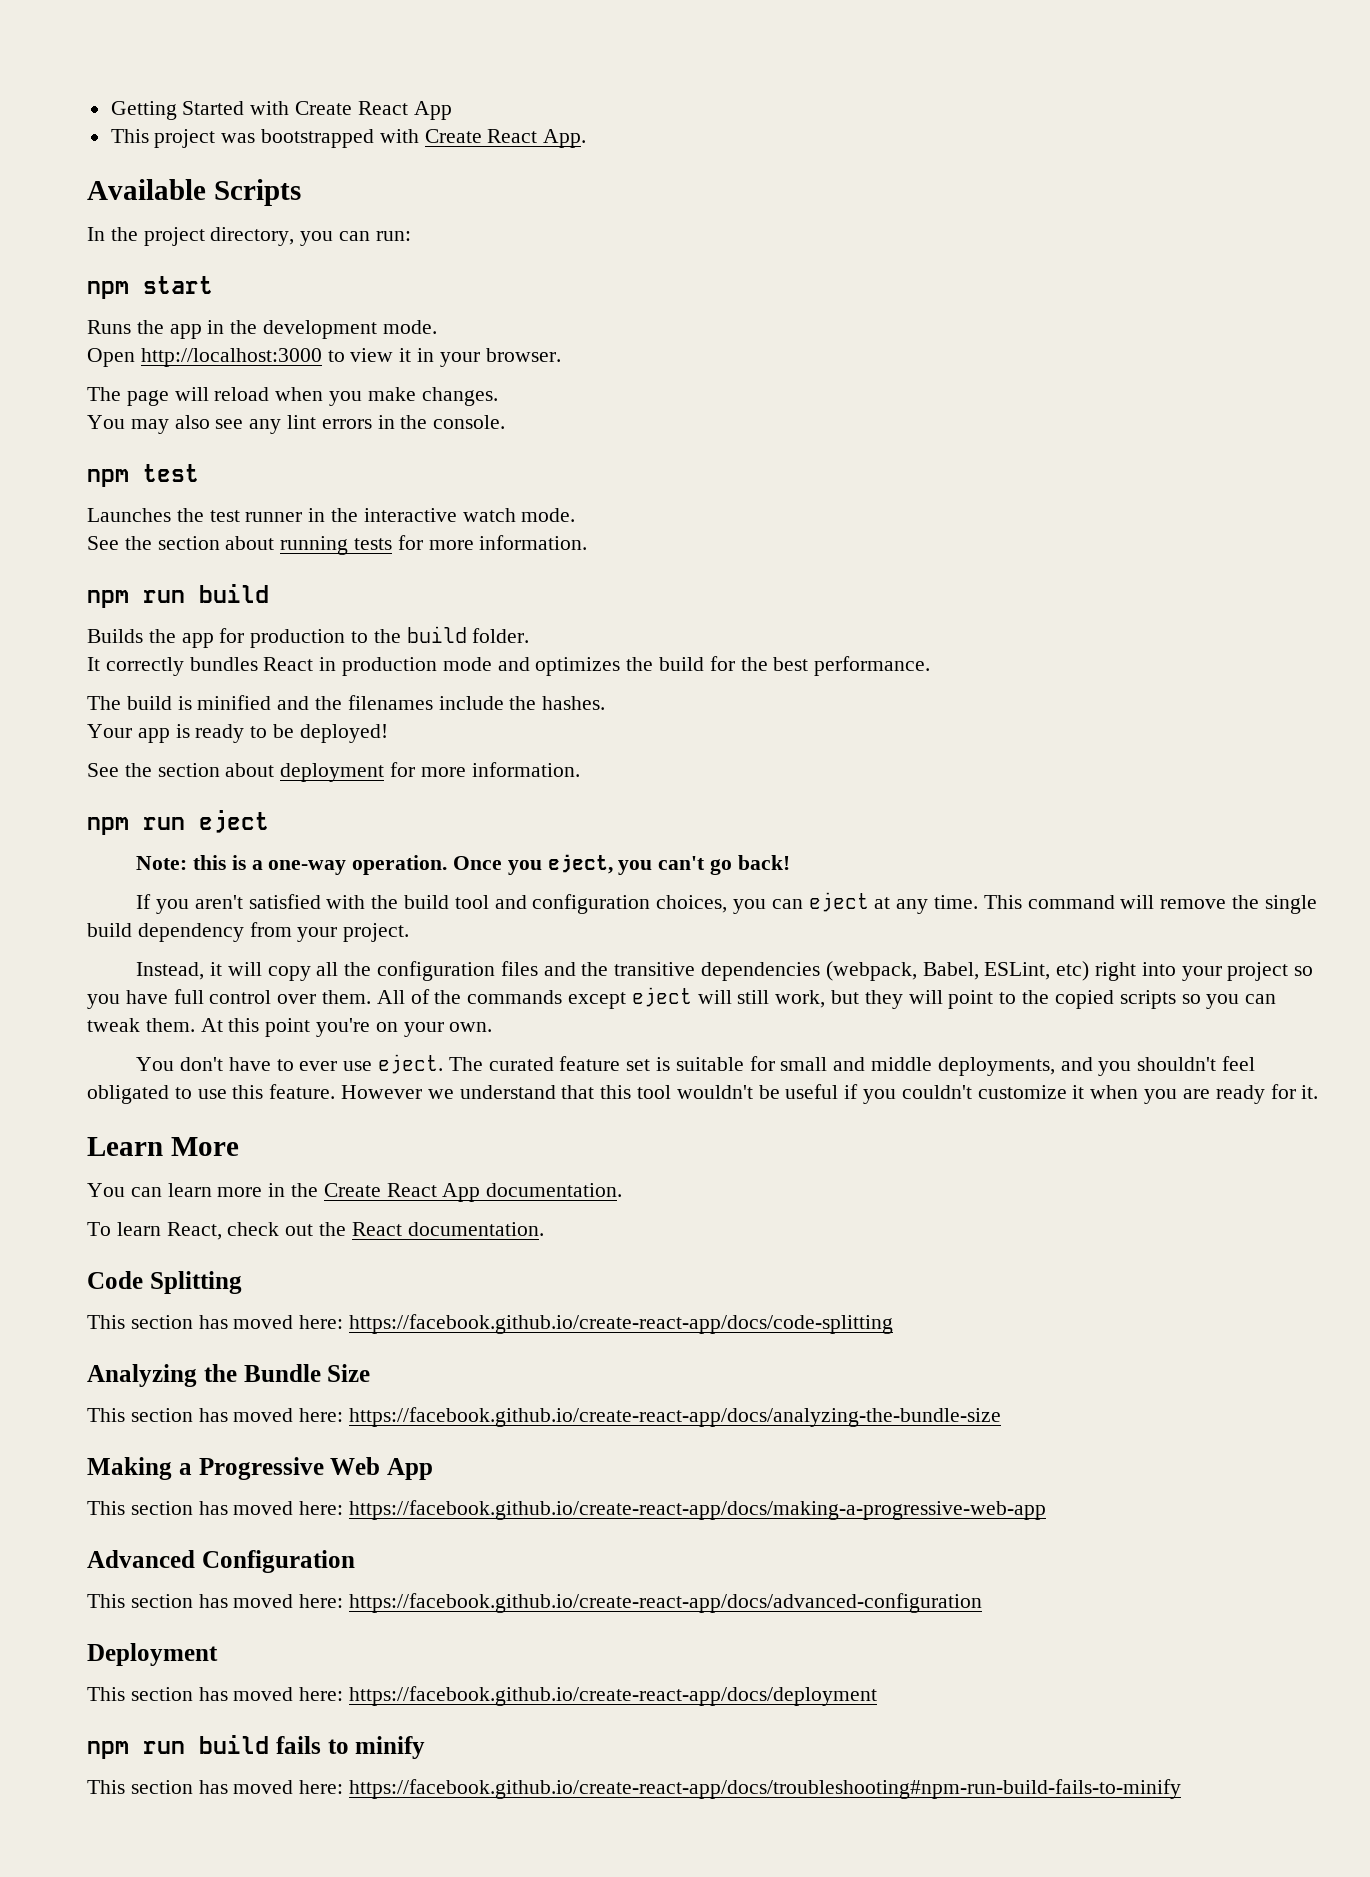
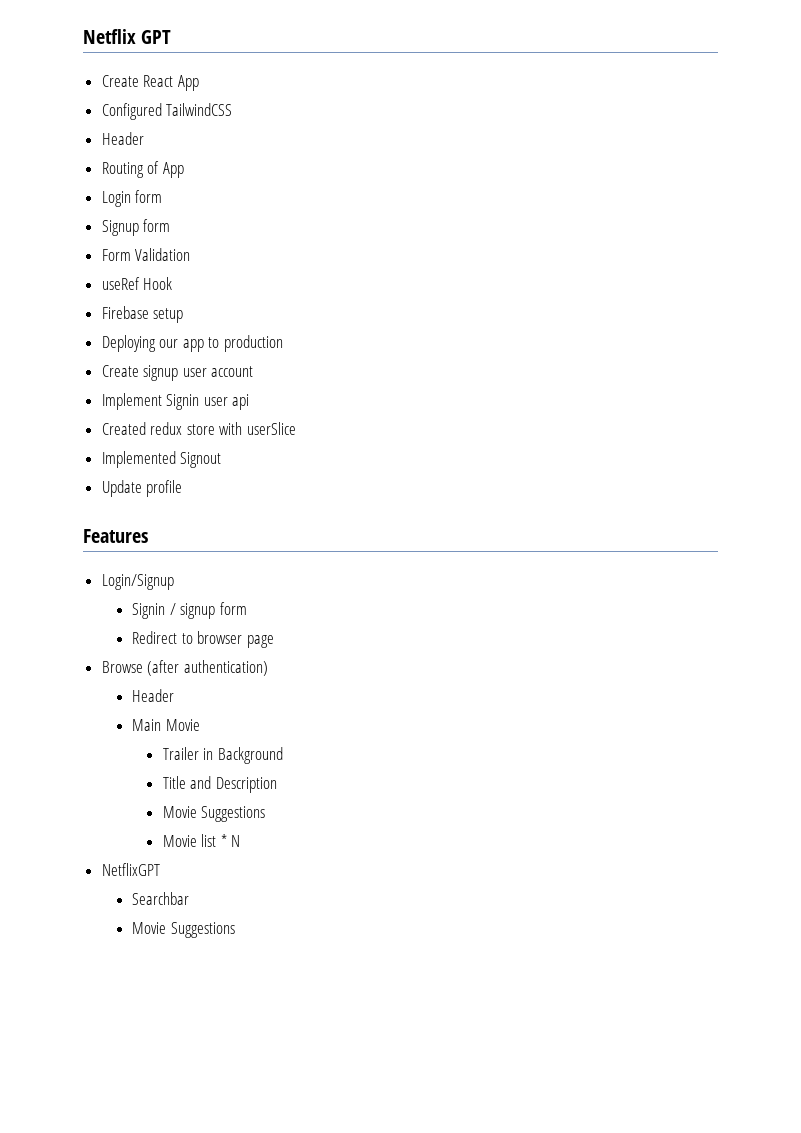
- Getting Started with Create React App
+ Netflix GPT
+ Create React App
- This project was bootstrapped with Create React App.
- Available Scripts
- In the project directory, you can run:
- npm start
- Runs the app in the development mode.
- Open http://localhost:3000 to view it in your browser.
- The page will reload when you make changes.
- You may also see any lint errors in the console.
- npm test
- Launches the test runner in the interactive watch mode.
- See the section about running tests for more information.
- npm run build
- Builds the app for production to the build folder.
- It correctly bundles React in production mode and optimizes the build for the best performance.
- The build is minified and the filenames include the hashes.
- Your app is ready to be deployed!
- See the section about deployment for more information.
- npm run eject
- Note: this is a one-way operation. Once you eject, you can't go back!
- If you aren't satisfied with the build tool and configuration choices, you can eject at any time. This command will remove the single build dependency from your project.
- Instead, it will copy all the configuration files and the transitive dependencies (webpack, Babel, ESLint, etc) right into your project so you have full control over them. All of the commands except eject will still work, but they will point to the copied scripts so you can tweak them. At this point you're on your own.
- You don't have to ever use eject. The curated feature set is suitable for small and middle deployments, and you shouldn't feel obligated to use this feature. However we understand that this tool wouldn't be useful if you couldn't customize it when you are ready for it.
- Learn More
- You can learn more in the Create React App documentation.
- To learn React, check out the React documentation.
- Code Splitting
- This section has moved here: https://facebook.github.io/create-react-app/docs/code-splitting
- Analyzing the Bundle Size
- This section has moved here: https://facebook.github.io/create-react-app/docs/analyzing-the-bundle-size
- Making a Progressive Web App
- This section has moved here: https://facebook.github.io/create-react-app/docs/making-a-progressive-web-app
- Advanced Configuration
- This section has moved here: https://facebook.github.io/create-react-app/docs/advanced-configuration
- Deployment
- This section has moved here: https://facebook.github.io/create-react-app/docs/deployment
- npm run build fails to minify
- This section has moved here: https://facebook.github.io/create-react-app/docs/troubleshooting#npm-run-build-fails-to-minify
+ Configured TailwindCSS
+ Header
+ Routing of App
+ Login form
+ Signup form
+ Form Validation
+ useRef Hook
+ Firebase setup
+ Deploying our app to production
+ Create signup user account
+ Implement Signin user api
+ Created redux store with userSlice
+ Implemented Signout
+ Update profile
+ Features
+ Login/Signup
+ Signin / signup form
+ Redirect to browser page
+ Browse (after authentication)
+ Header
+ Main Movie
+ Trailer in Background
+ Title and Description
+ Movie Suggestions
+ Movie list * N
+ NetflixGPT
+ Searchbar
+ Movie Suggestions

